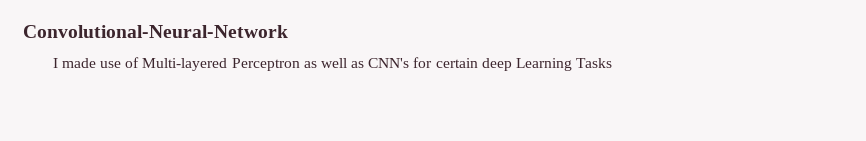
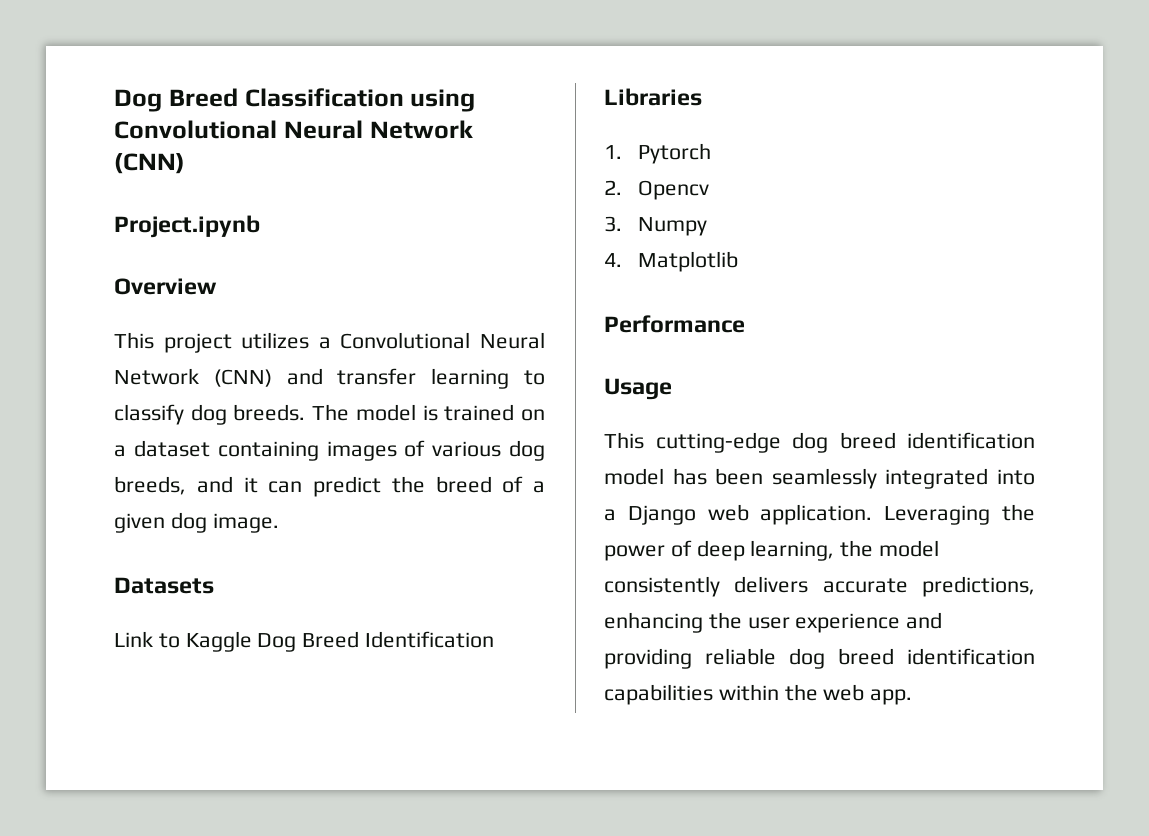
- Convolutional-Neural-Network
- I made use of Multi-layered Perceptron as well as CNN's for certain deep Learning Tasks
+ Dog Breed Classification using Convolutional Neural Network (CNN)
+ Project.ipynb
+ Overview
+ This project utilizes a Convolutional Neural Network (CNN) and transfer learning to classify dog breeds. The model is trained on a dataset containing images of various dog breeds, and it can predict the breed of a given dog image.
+ Datasets
+ Link to Kaggle Dog Breed Identification
+ Libraries
+ 1. Pytorch
+ 2. Opencv
+ 3. Numpy
+ 4. Matplotlib
+ Performance
+ Usage
+ This cutting-edge dog breed identification model has been seamlessly integrated into a Django web application. Leveraging the power of deep learning, the model consistently delivers accurate predictions, enhancing the user experience and providing reliable dog breed identification capabilities within the web app.

